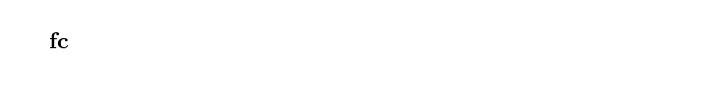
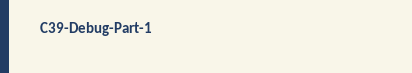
- fc
+ C39-Debug-Part-1

